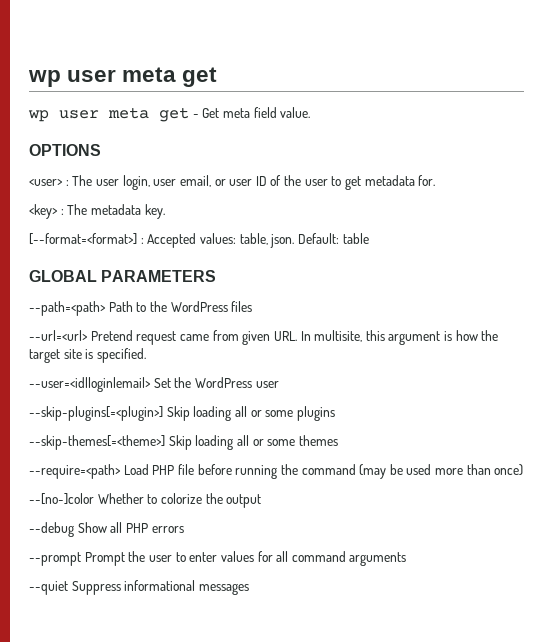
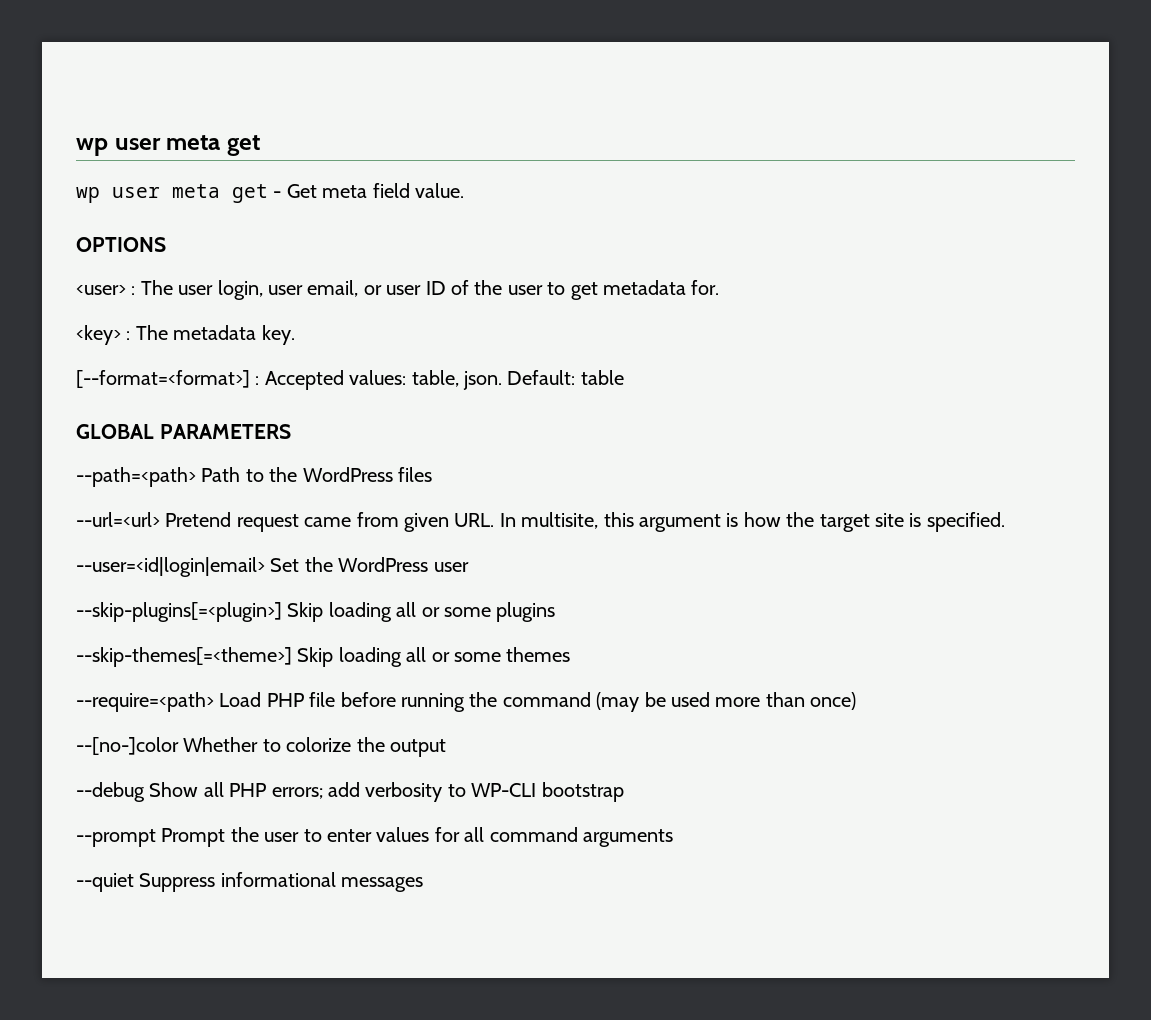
- --debug Show all PHP errors
+ --debug Show all PHP errors; add verbosity to WP-CLI bootstrap

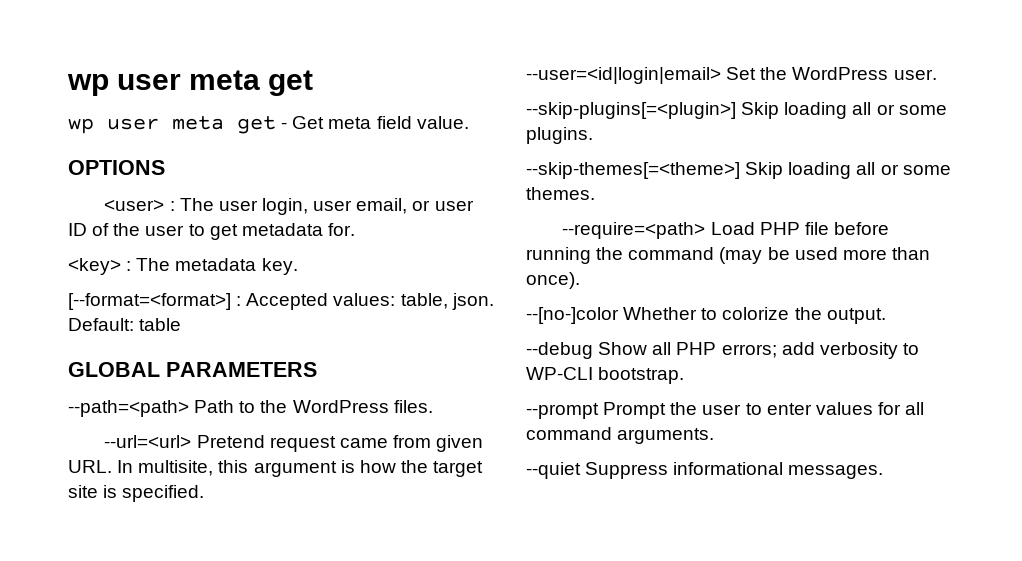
- --path=<path> Path to the WordPress files
+ --path=<path> Path to the WordPress files.
- --user=<id|login|email> Set the WordPress user
+ --user=<id|login|email> Set the WordPress user.
- --skip-plugins[=<plugin>] Skip loading all or some plugins
+ --skip-plugins[=<plugin>] Skip loading all or some plugins.
- --skip-themes[=<theme>] Skip loading all or some themes
+ --skip-themes[=<theme>] Skip loading all or some themes.
- --require=<path> Load PHP file before running the command (may be used more than once)
+ --require=<path> Load PHP file before running the command (may be used more than once).
- --[no-]color Whether to colorize the output
+ --[no-]color Whether to colorize the output.
- --debug Show all PHP errors; add verbosity to WP-CLI bootstrap
+ --debug Show all PHP errors; add verbosity to WP-CLI bootstrap.
- --prompt Prompt the user to enter values for all command arguments
+ --prompt Prompt the user to enter values for all command arguments.
- --quiet Suppress informational messages
+ --quiet Suppress informational messages.

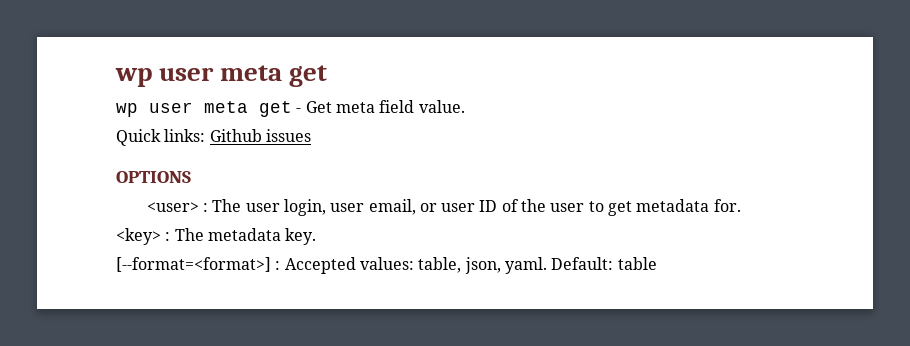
+ Quick links: Github issues
- [--format=<format>] : Accepted values: table, json.
+ [--format=<format>] : Accepted values: table, json, yaml.
- GLOBAL PARAMETERS
- --path=<path> Path to the WordPress files.
- --url=<url> Pretend request came from given URL. In multisite, this argument is how the target site is specified.
- --user=<id|login|email> Set the WordPress user.
- --skip-plugins[=<plugin>] Skip loading all or some plugins.
- --skip-themes[=<theme>] Skip loading all or some themes.
- --require=<path> Load PHP file before running the command (may be used more than once).
- --[no-]color Whether to colorize the output.
- --debug Show all PHP errors; add verbosity to WP-CLI bootstrap.
- --prompt Prompt the user to enter values for all command arguments.
- --quiet Suppress informational messages.

